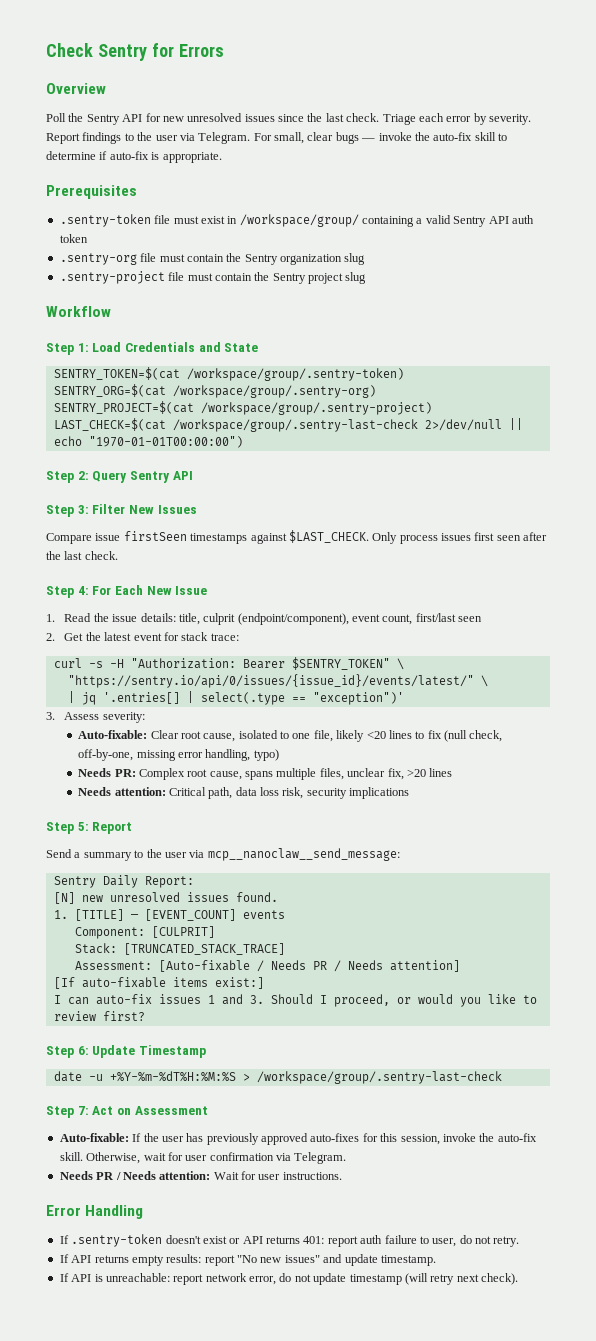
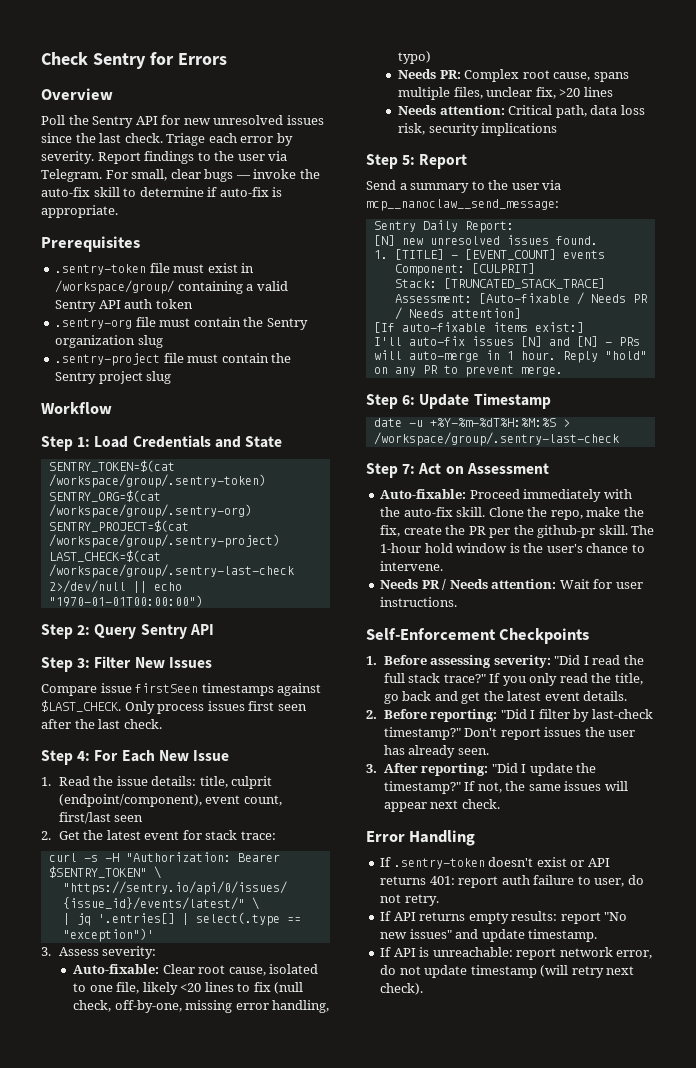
- I can auto-fix issues 1 and 3. Should I proceed, or would you like to review first?
+ I'll auto-fix issues [N] and [N] — PRs will auto-merge in 1 hour. Reply "hold" on any PR to prevent merge.
- Auto-fixable: If the user has previously approved auto-fixes for this session, invoke the auto-fix skill. Otherwise, wait for user confirmation via Telegram.
+ Auto-fixable: Proceed immediately with the auto-fix skill. Clone the repo, make the fix, create the PR per the github-pr skill. The 1-hour hold window is the user's chance to intervene.
+ Self-Enforcement Checkpoints
+ 1. Before assessing severity: "Did I read the full stack trace?" If you only read the title, go back and get the latest event details.
+ 2. Before reporting: "Did I filter by last-check timestamp?" Don't report issues the user has already seen.
+ 3. After reporting: "Did I update the timestamp?" If not, the same issues will appear next check.

